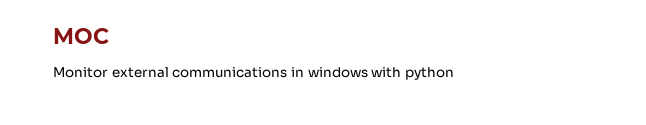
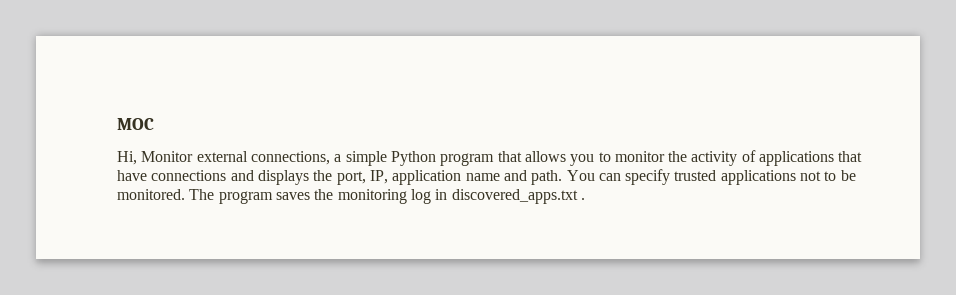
- Monitor external communications in windows with python
+ Hi, Monitor external connections, a simple Python program that allows you to monitor the activity of applications that have connections and displays the port, IP, application name and path. You can specify trusted applications not to be monitored. The program saves the monitoring log in discovered_apps.txt .

